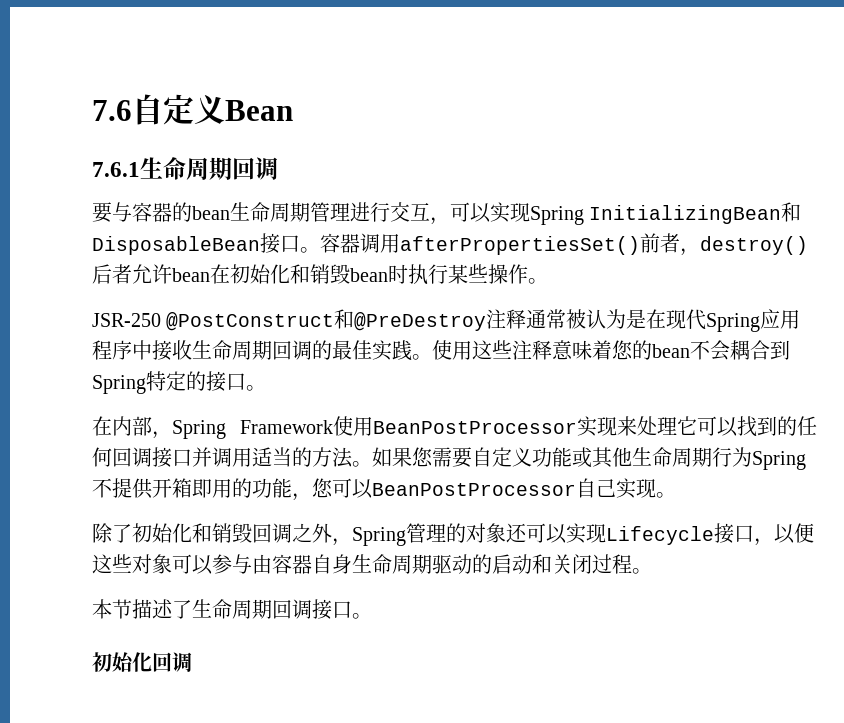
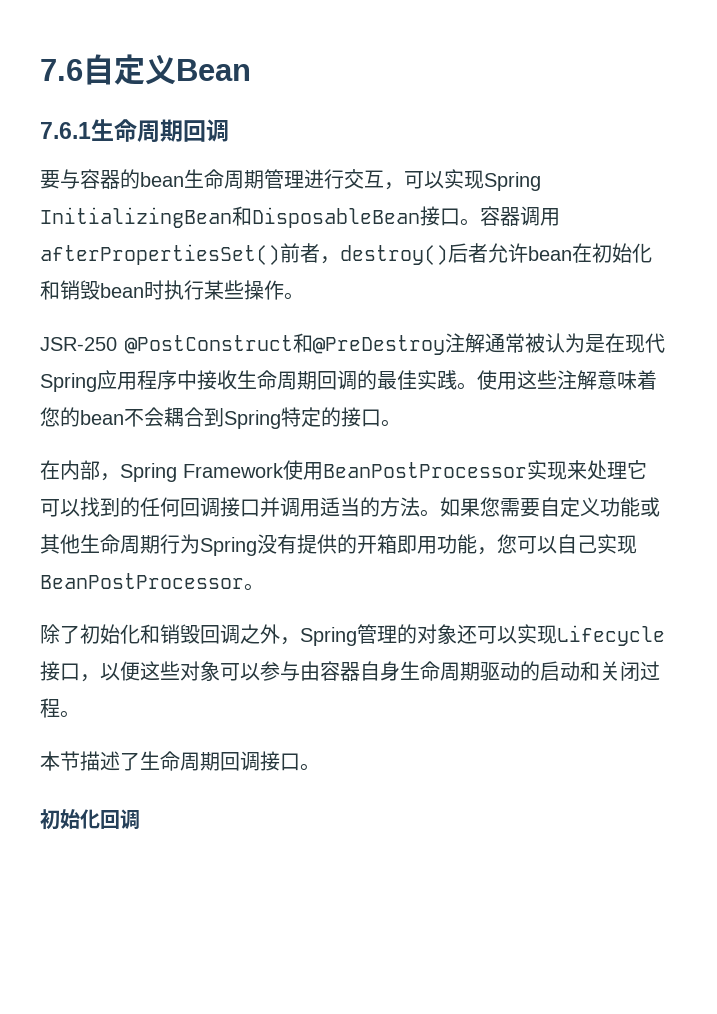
- JSR-250 @PostConstruct和@PreDestroy注释通常被认为是在现代Spring应用程序中接收生命周期回调的最佳实践。
+ JSR-250 @PostConstruct和@PreDestroy注解通常被认为是在现代Spring应用程序中接收生命周期回调的最佳实践。
- 使用这些注释意味着您的bean不会耦合到Spring特定的接口。
+ 使用这些注解意味着您的bean不会耦合到Spring特定的接口。
- 如果您需要自定义功能或其他生命周期行为Spring不提供开箱即用的功能，您可以BeanPostProcessor自己实现。
+ 如果您需要自定义功能或其他生命周期行为Spring没有提供的开箱即用功能，您可以自己实现BeanPostProcessor。

